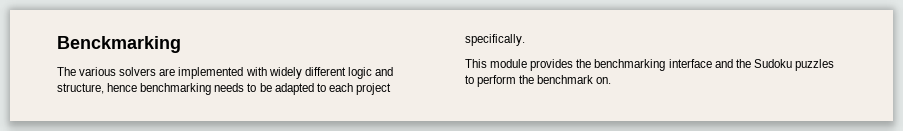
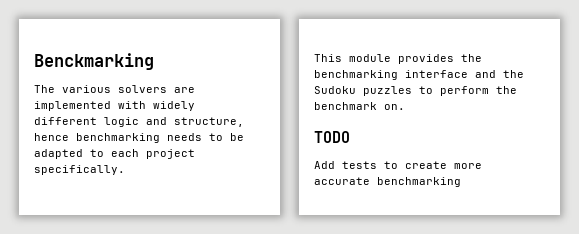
+ TODO
+ Add tests to create more accurate benchmarking

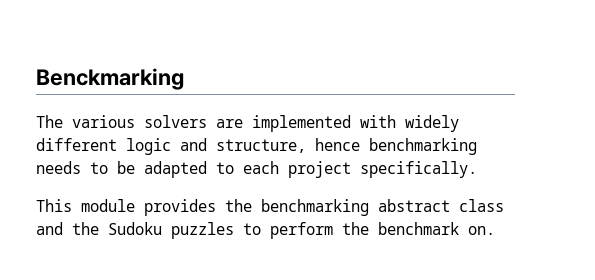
- This module provides the benchmarking interface and the Sudoku puzzles to perform the benchmark on.
+ This module provides the benchmarking abstract class and the Sudoku puzzles to perform the benchmark on.
- TODO
- Add tests to create more accurate benchmarking

